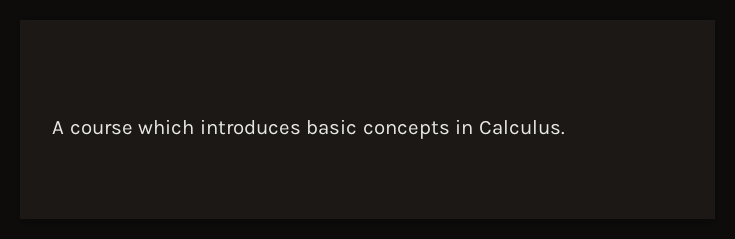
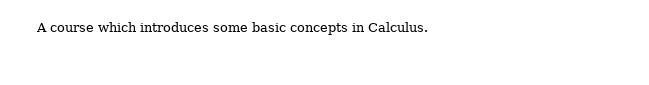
- A course which introduces basic concepts in Calculus.
+ A course which introduces some basic concepts in Calculus.

